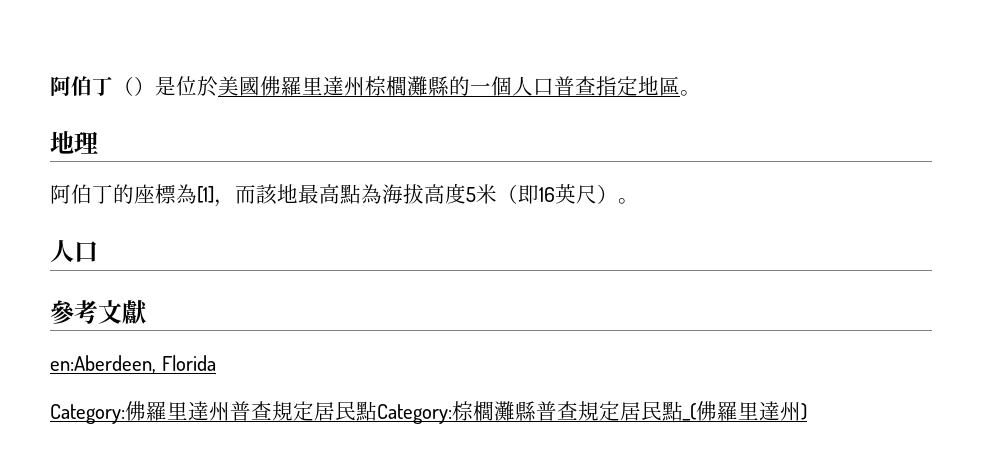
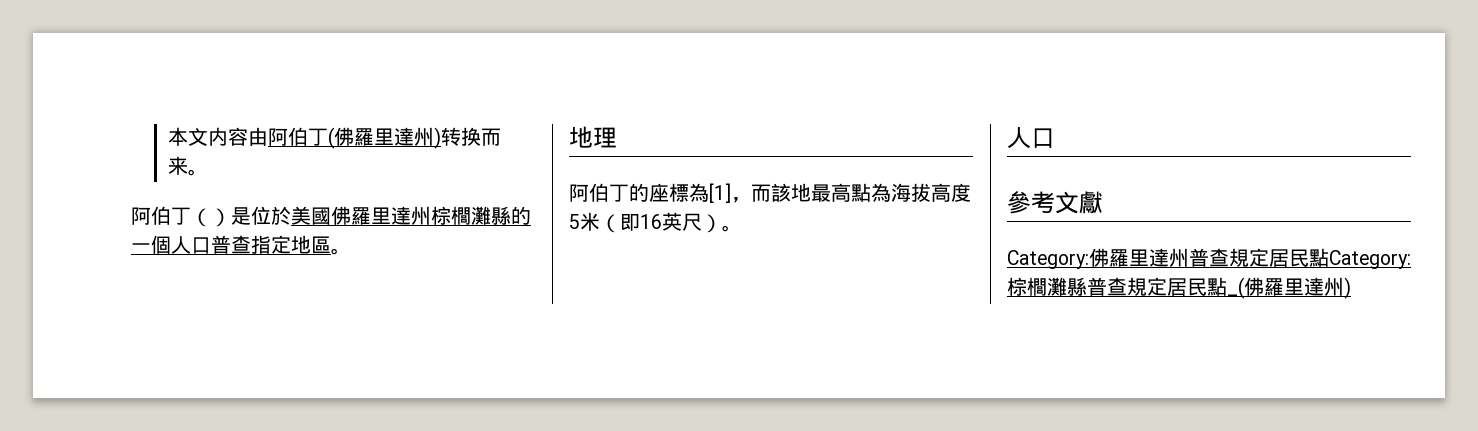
+ 本文内容由阿伯丁(佛羅里達州)转换而来。
- en:Aberdeen, Florida

